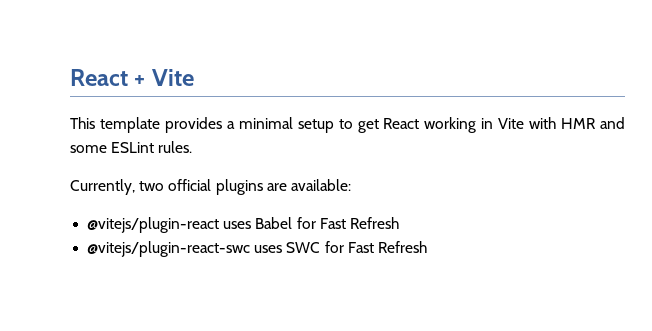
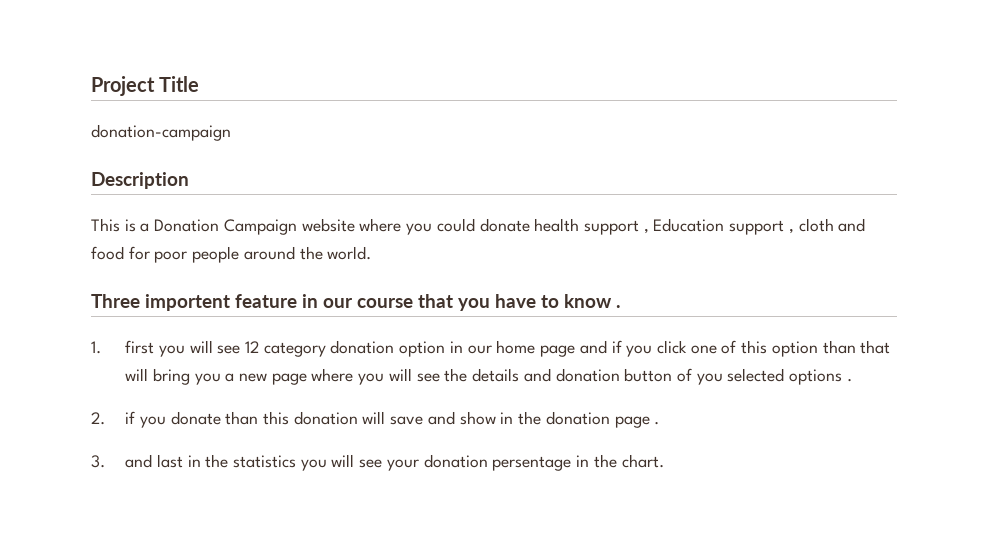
- React + Vite
- This template provides a minimal setup to get React working in Vite with HMR and some ESLint rules.
- Currently, two official plugins are available:
- @vitejs/plugin-react uses Babel for Fast Refresh
- @vitejs/plugin-react-swc uses SWC for Fast Refresh
+ Project Title
+ donation-campaign
+ Description
+ This is a Donation Campaign website where you could donate health support , Education support , cloth and food for poor people around the world.
+ Three importent feature in our course that you have to know .
+ 1. first you will see 12 category donation option in our home page and if you click one of this option than that will bring you a new page where you will see the details and donation button of you selected options .
+ 2. if you donate than this donation will save and show in the donation page .
+ 3. and last in the statistics you will see your donation persentage in the chart.

